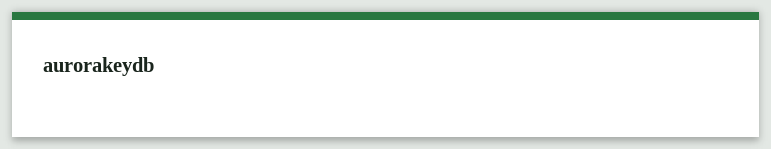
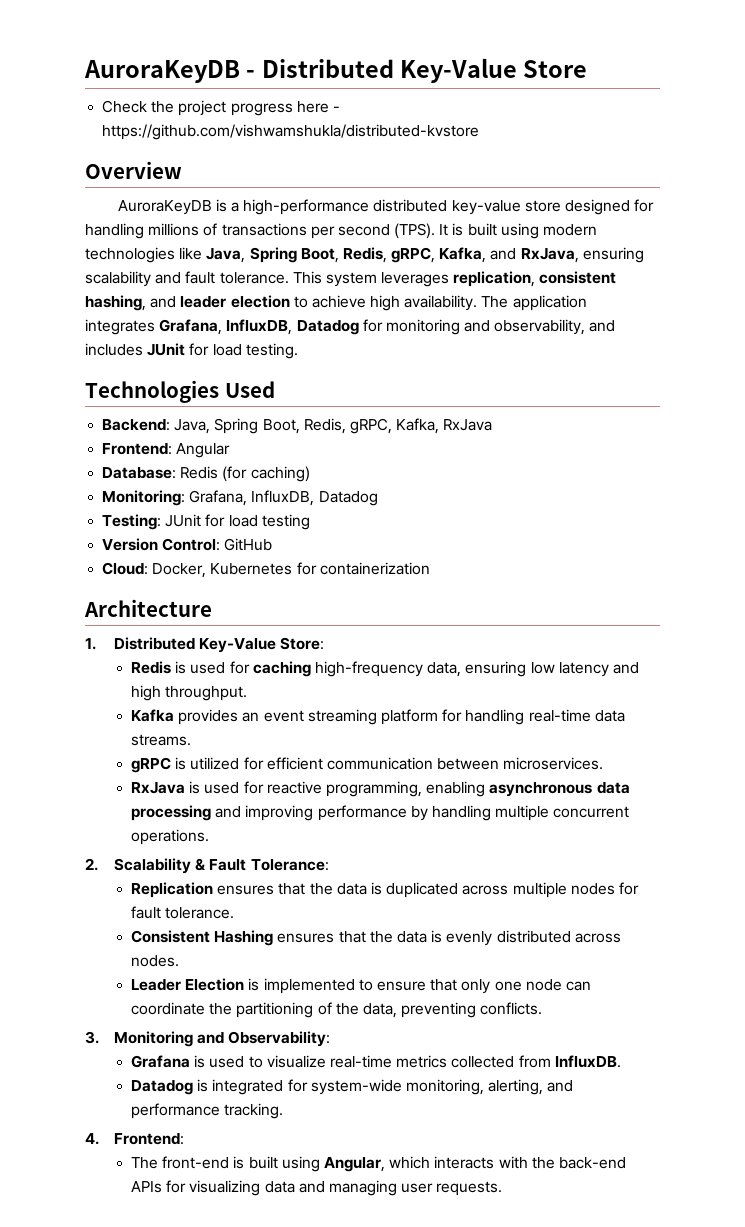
- aurorakeydb
+ AuroraKeyDB - Distributed Key-Value Store
+ Check the project progress here - https://github.com/vishwamshukla/distributed-kvstore
+ Overview
+ AuroraKeyDB is a high-performance distributed key-value store designed for handling millions of transactions per second (TPS). It is built using modern technologies like Java, Spring Boot, Redis, gRPC, Kafka, and RxJava, ensuring scalability and fault tolerance. This system leverages replication, consistent hashing, and leader election to achieve high availability. The application integrates Grafana, InfluxDB, Datadog for monitoring and observability, and includes JUnit for load testing.
+ Technologies Used
+ Backend: Java, Spring Boot, Redis, gRPC, Kafka, RxJava
+ Frontend: Angular
+ Database: Redis (for caching)
+ Monitoring: Grafana, InfluxDB, Datadog
+ Testing: JUnit for load testing
+ Version Control: GitHub
+ Cloud: Docker, Kubernetes for containerization
+ Architecture
+ 1. Distributed Key-Value Store:
+ Redis is used for caching high-frequency data, ensuring low latency and high throughput.
+ Kafka provides an event streaming platform for handling real-time data streams.
+ gRPC is utilized for efficient communication between microservices.
+ RxJava is used for reactive programming, enabling asynchronous data processing and improving performance by handling multiple concurrent operations.
+ 2. Scalability & Fault Tolerance:
+ Replication ensures that the data is duplicated across multiple nodes for fault tolerance.
+ Consistent Hashing ensures that the data is evenly distributed across nodes.
+ Leader Election is implemented to ensure that only one node can coordinate the partitioning of the data, preventing conflicts.
+ 3. Monitoring and Observability:
+ Grafana is used to visualize real-time metrics collected from InfluxDB.
+ Datadog is integrated for system-wide monitoring, alerting, and performance tracking.
+ 4. Frontend:
+ The front-end is built using Angular, which interacts with the back-end APIs for visualizing data and managing user requests.

